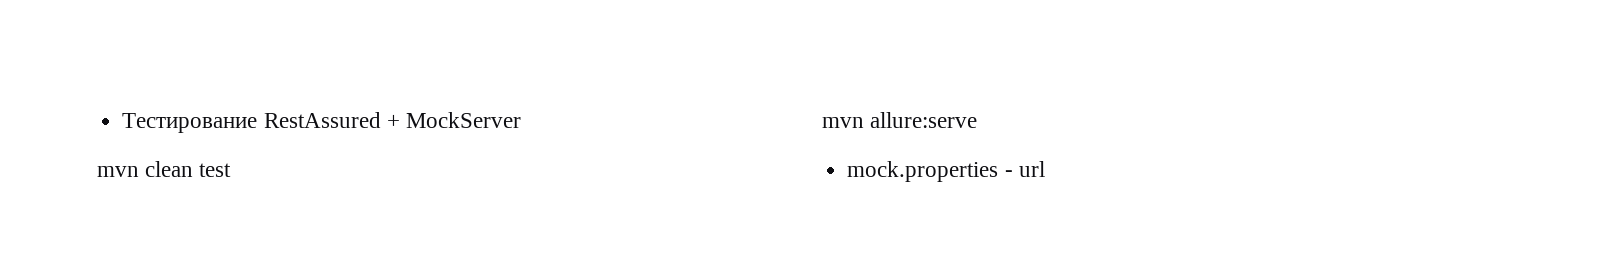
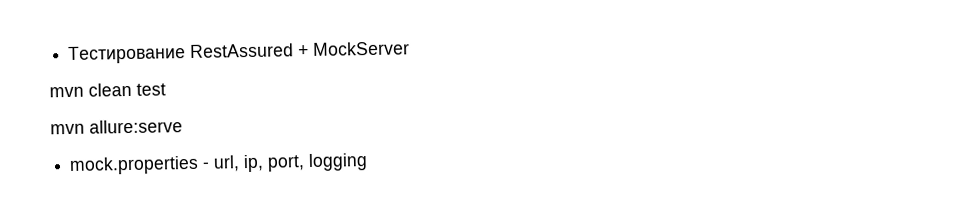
- mock.properties - url
+ mock.properties - url, ip, port, logging

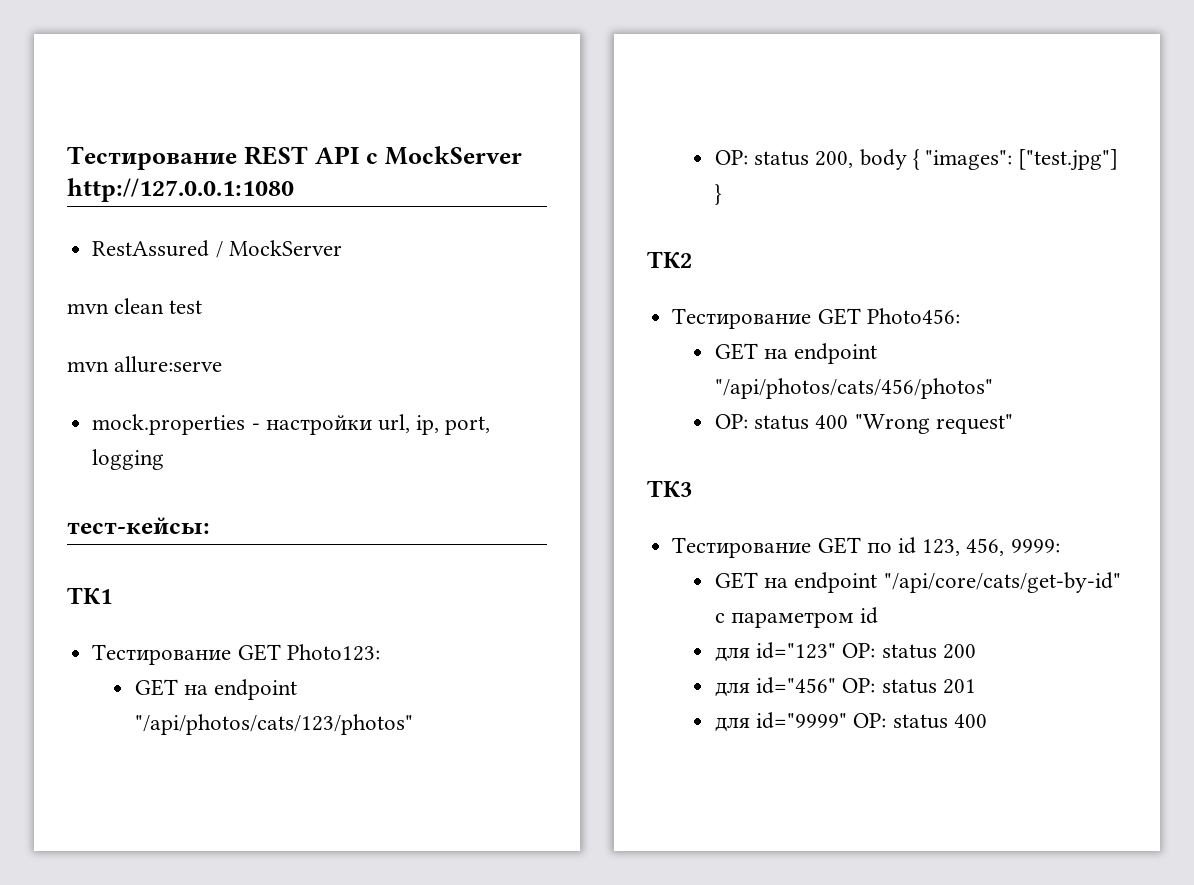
- Тестирование RestAssured + MockServer
+ Тестирование REST API с MockServer http://127.0.0.1:1080
+ RestAssured / MockServer
- mock.properties - url, ip, port, logging
+ mock.properties - настройки url, ip, port, logging
+ тест-кейсы:
+ ТК1
+ Тестирование GET Photo123:
+ GET на endpoint "/api/photos/cats/123/photos"
+ ОР: status 200, body { "images": ["test.jpg"] }
+ ТК2
+ Тестирование GET Photo456:
+ GET на endpoint "/api/photos/cats/456/photos"
+ ОР: status 400 "Wrong request"
+ ТК3
+ Тестирование GET по id 123, 456, 9999:
+ GET на endpoint "/api/core/cats/get-by-id" с параметром id
+ для id="123" ОР: status 200
+ для id="456" ОР: status 201
+ для id="9999" ОР: status 400

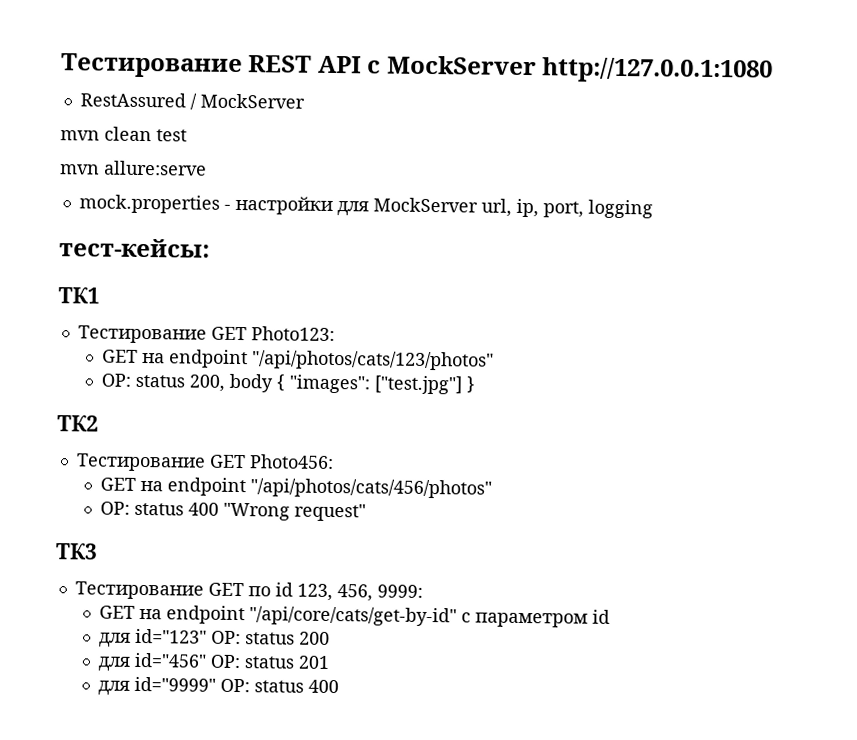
- mock.properties - настройки url, ip, port, logging
+ mock.properties - настройки для MockServer url, ip, port, logging

